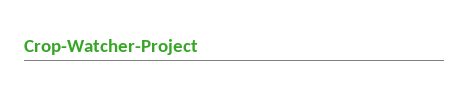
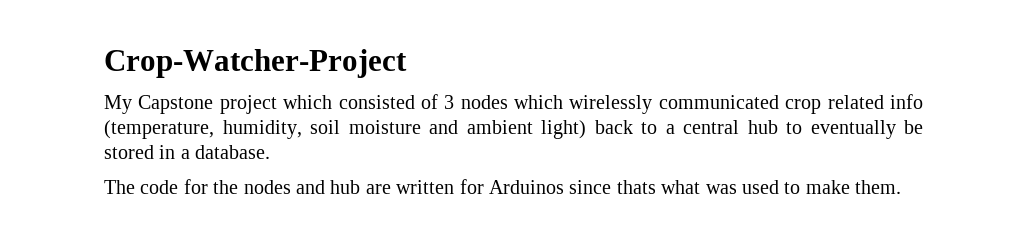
+ My Capstone project which consisted of 3 nodes which wirelessly communicated crop related info (temperature, humidity, soil moisture and ambient light) back to a central hub to eventually be stored in a database.
+ The code for the nodes and hub are written for Arduinos since thats what was used to make them.

